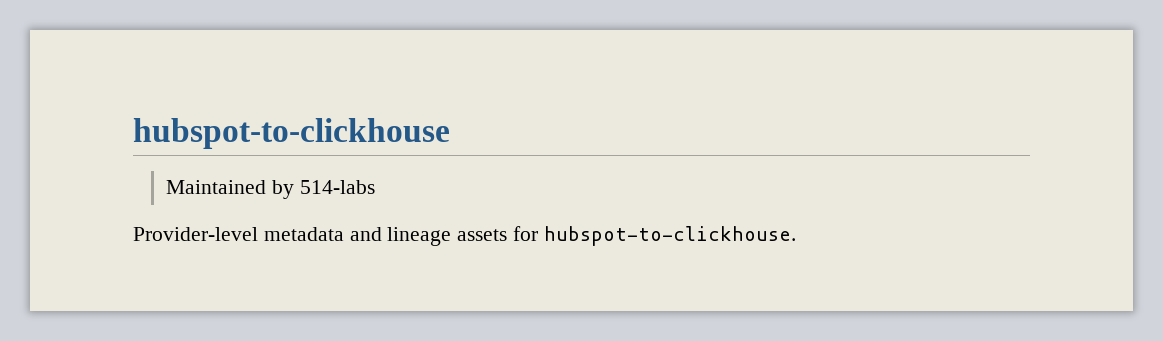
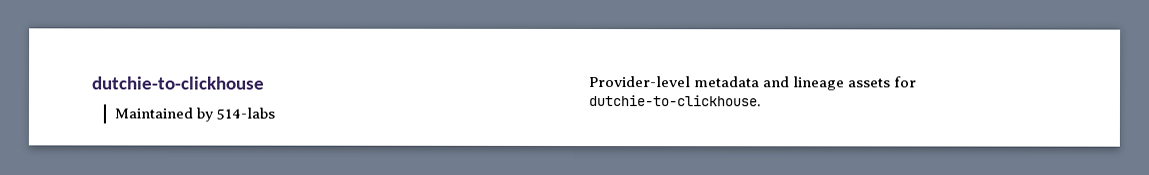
- hubspot-to-clickhouse
+ dutchie-to-clickhouse
- Provider-level metadata and lineage assets for hubspot-to-clickhouse.
+ Provider-level metadata and lineage assets for dutchie-to-clickhouse.

